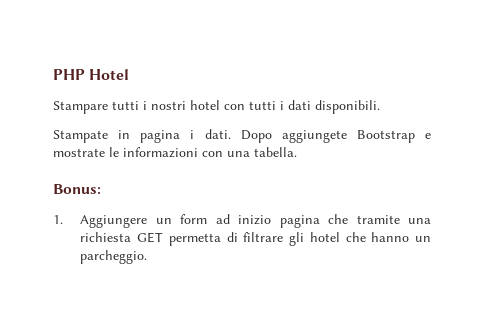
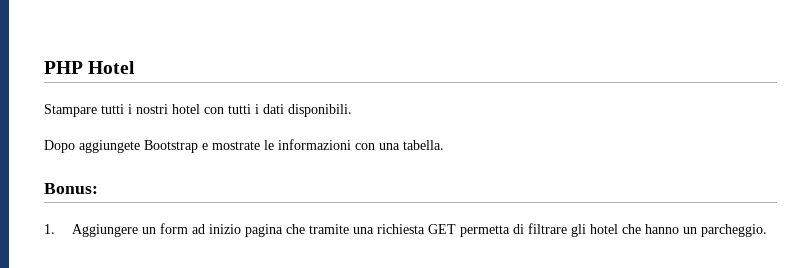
- Stampate in pagina i dati.

